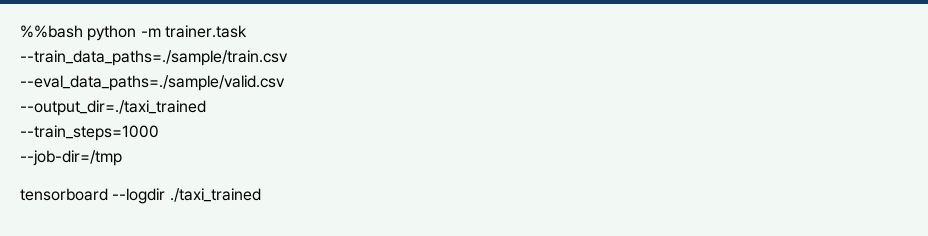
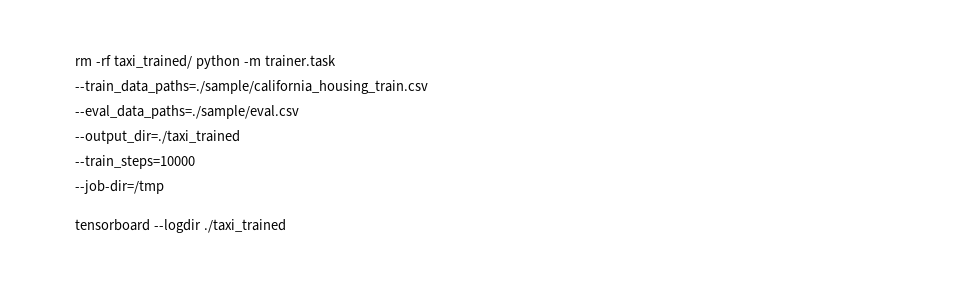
- %%bash python -m trainer.task
+ rm -rf taxi_trained/ python -m trainer.task
- --train_data_paths=./sample/train.csv
- --eval_data_paths=./sample/valid.csv
+ --train_data_paths=./sample/california_housing_train.csv
+ --eval_data_paths=./sample/eval.csv
- --train_steps=1000
+ --train_steps=10000

